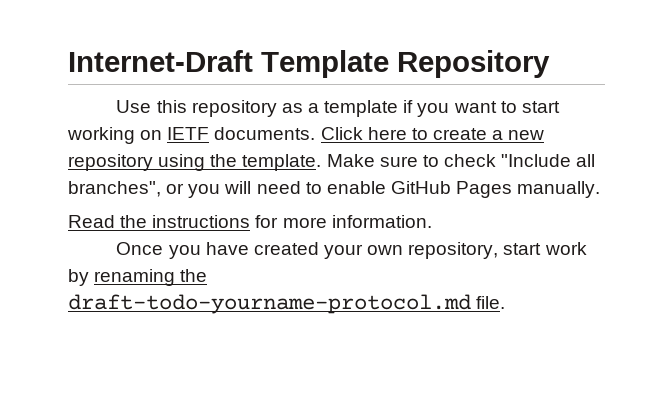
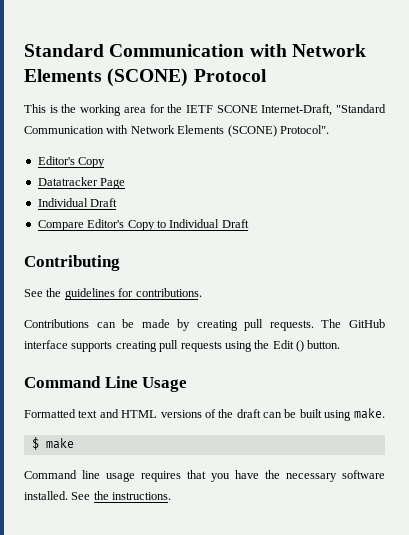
- Internet-Draft Template Repository
- Use this repository as a template if you want to start working on IETF documents. Click here to create a new repository using the template. Make sure to check "Include all branches", or you will need to enable GitHub Pages manually.
- Read the instructions for more information.
- Once you have created your own repository, start work by renaming the draft-todo-yourname-protocol.md file.
+ Standard Communication with Network Elements (SCONE) Protocol
+ This is the working area for the IETF SCONE Internet-Draft, "Standard Communication with Network Elements (SCONE) Protocol".
+ Editor's Copy
+ Datatracker Page
+ Individual Draft
+ Compare Editor's Copy to Individual Draft
+ Contributing
+ See the guidelines for contributions.
+ Contributions can be made by creating pull requests. The GitHub interface supports creating pull requests using the Edit () button.
+ Command Line Usage
+ Formatted text and HTML versions of the draft can be built using make.
+ $ make
+ Command line usage requires that you have the necessary software installed. See the instructions.

